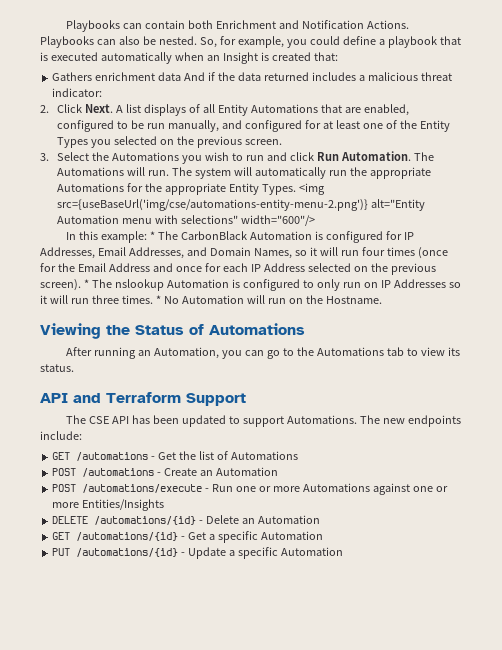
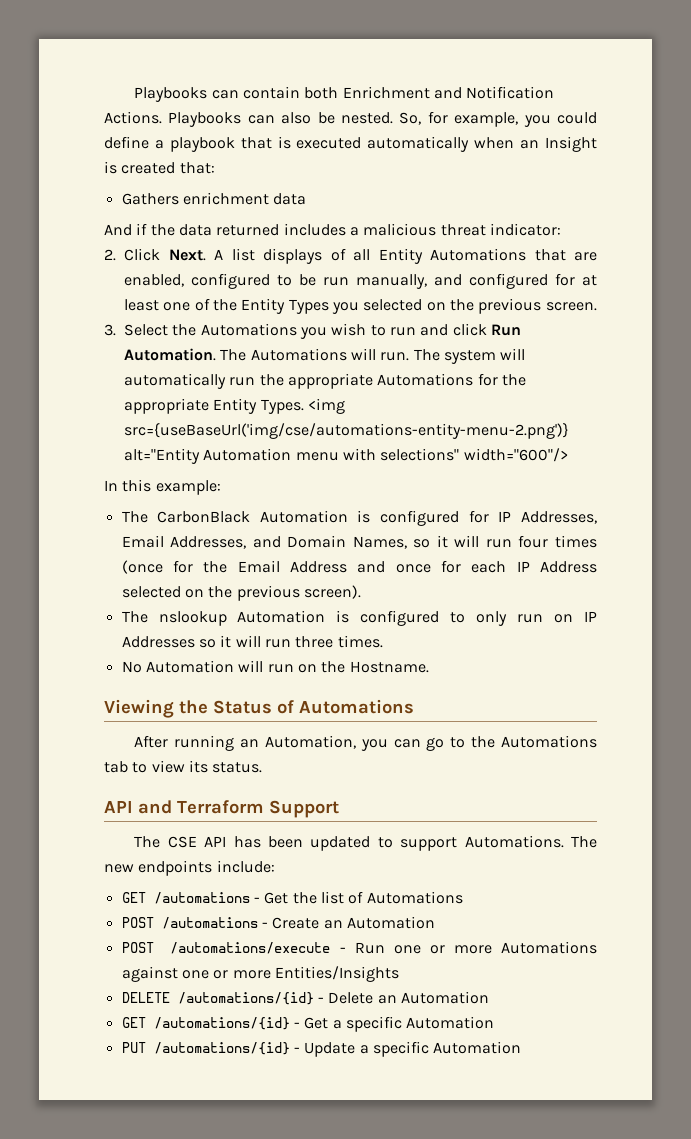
- Gathers enrichment data And if the data returned includes a malicious threat indicator:
+ Gathers enrichment data
+ And if the data returned includes a malicious threat indicator:
- In this example: * The CarbonBlack Automation is configured for IP Addresses, Email Addresses, and Domain Names, so it will run four times (once for the Email Address and once for each IP Address selected on the previous screen). * The nslookup Automation is configured to only run on IP Addresses so it will run three times. * No Automation will run on the Hostname.
+ In this example:
+ The CarbonBlack Automation is configured for IP Addresses, Email Addresses, and Domain Names, so it will run four times (once for the Email Address and once for each IP Address selected on the previous screen).
+ The nslookup Automation is configured to only run on IP Addresses so it will run three times.
+ No Automation will run on the Hostname.

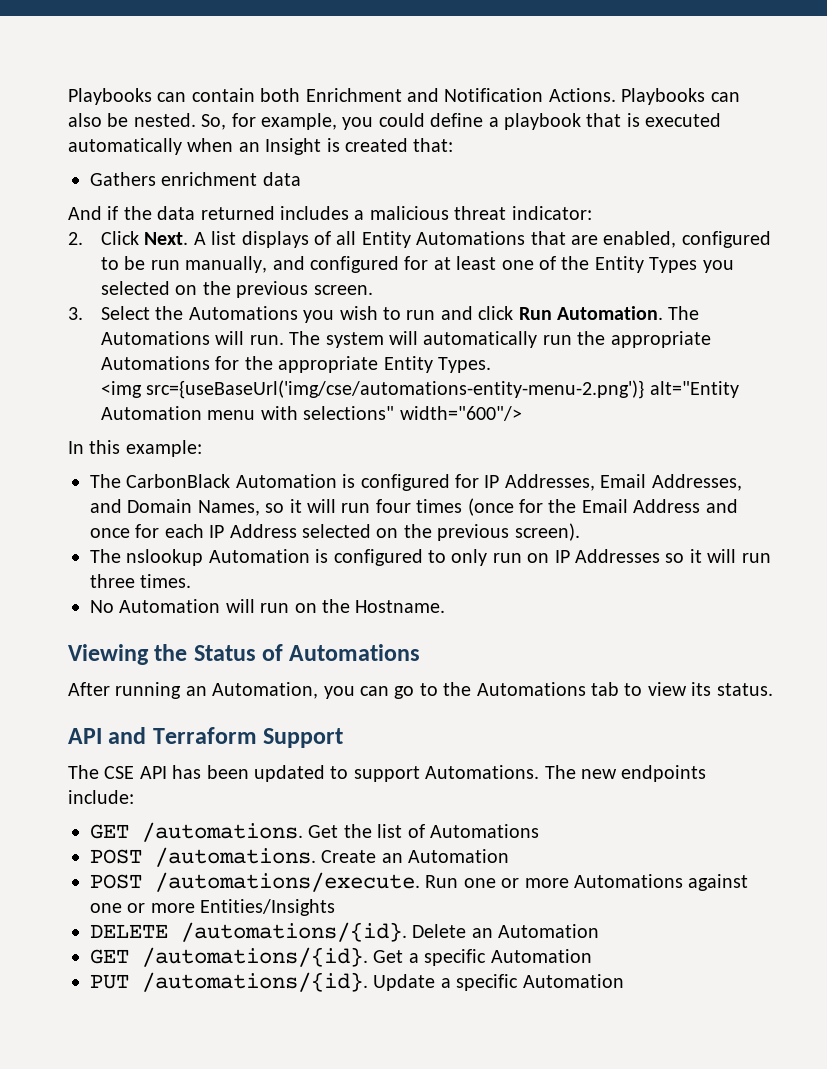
- The system will automatically run the appropriate Automations for the appropriate Entity Types. <img src={useBaseUrl('img/cse/automations-entity-menu-2.png')} alt="Entity Automation menu with selections" width="600"/>
+ The system will automatically run the appropriate Automations for the appropriate Entity Types.
+ <img src={useBaseUrl('img/cse/automations-entity-menu-2.png')} alt="Entity Automation menu with selections" width="600"/>
- GET /automations - Get the list of Automations
+ GET /automations. Get the list of Automations
- POST /automations - Create an Automation
+ POST /automations. Create an Automation
- POST /automations/execute - Run one or more Automations against one or more Entities/Insights
+ POST /automations/execute. Run one or more Automations against one or more Entities/Insights
- DELETE /automations/{id} - Delete an Automation
+ DELETE /automations/{id}. Delete an Automation
- GET /automations/{id} - Get a specific Automation
+ GET /automations/{id}. Get a specific Automation
- PUT /automations/{id} - Update a specific Automation
+ PUT /automations/{id}. Update a specific Automation

